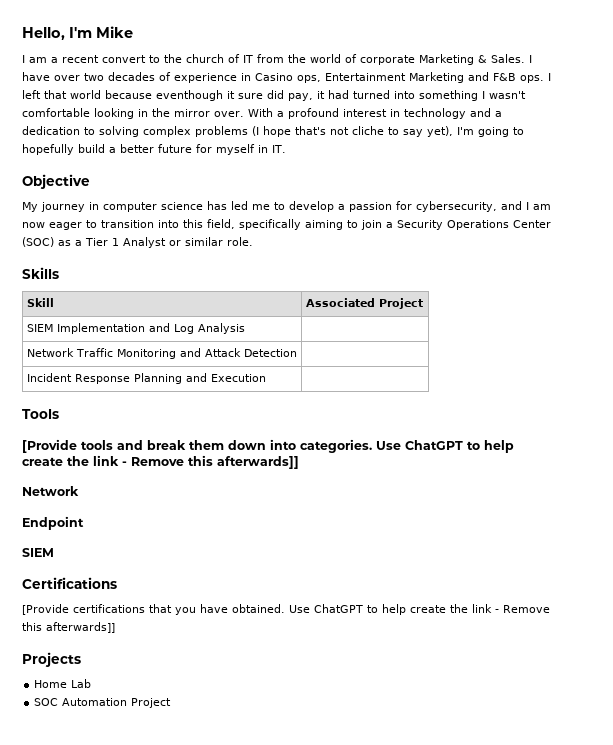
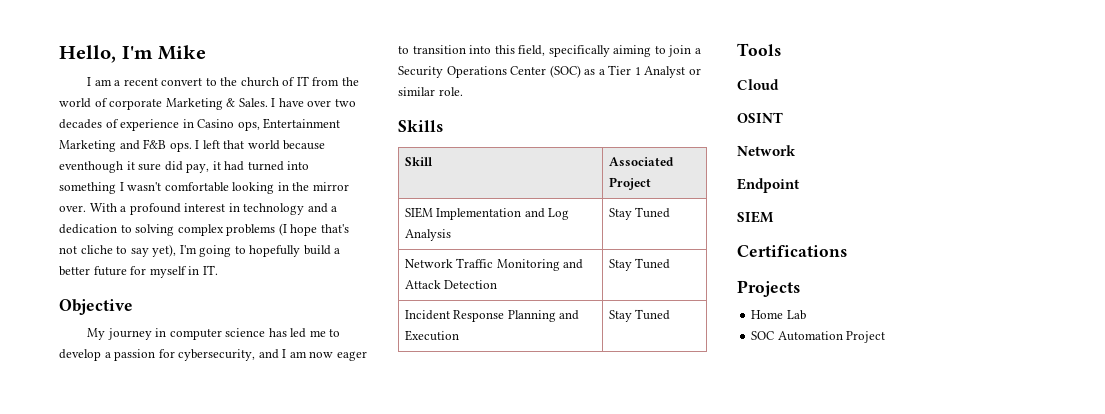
- SIEM Implementation and Log Analysis |
+ SIEM Implementation and Log Analysis | Stay Tuned
- Network Traffic Monitoring and Attack Detection |
+ Network Traffic Monitoring and Attack Detection | Stay Tuned
- Incident Response Planning and Execution |
+ Incident Response Planning and Execution | Stay Tuned
- [Provide tools and break them down into categories. Use ChatGPT to help create the link - Remove this afterwards]]
+ Cloud
+ OSINT
  Network
  Endpoint
  SIEM
  Certifications
- [Provide certifications that you have obtained. Use ChatGPT to help create the link - Remove this afterwards]]

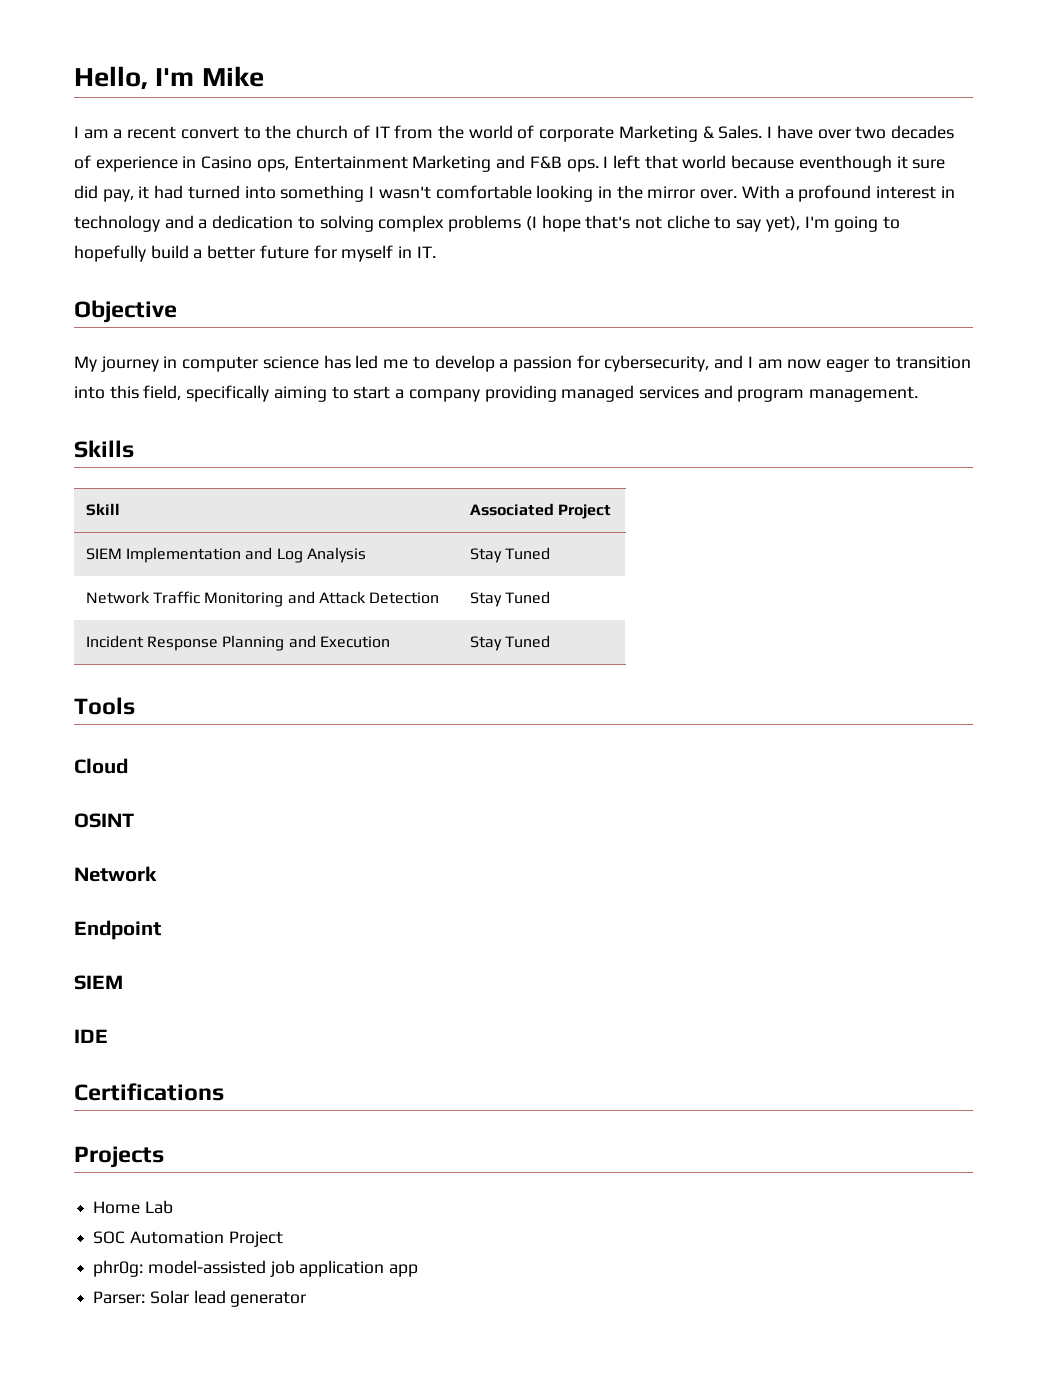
- My journey in computer science has led me to develop a passion for cybersecurity, and I am now eager to transition into this field, specifically aiming to join a Security Operations Center (SOC) as a Tier 1 Analyst or similar role.
+ My journey in computer science has led me to develop a passion for cybersecurity, and I am now eager to transition into this field, specifically aiming to start a company providing managed services and program management.
+ IDE
+ phr0g: model-assisted job application app
+ Parser: Solar lead generator

